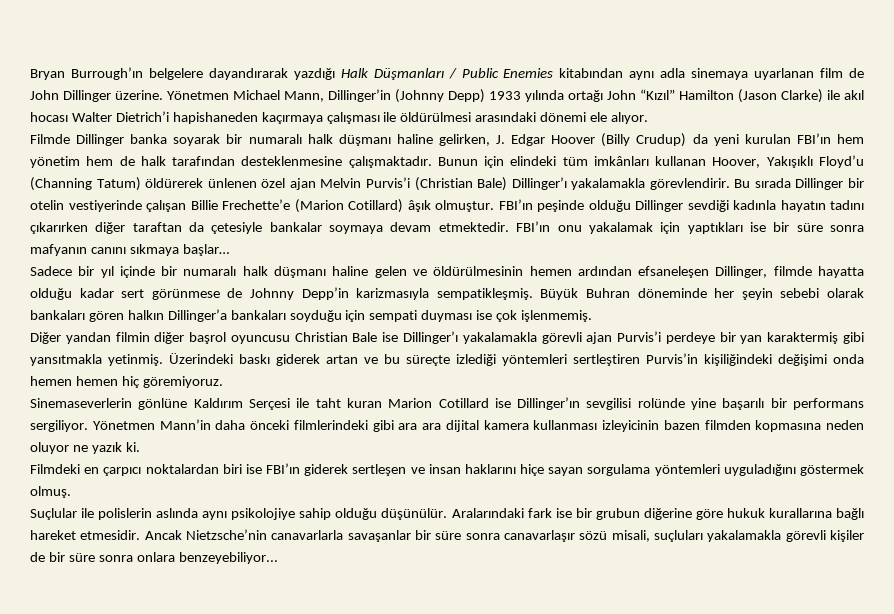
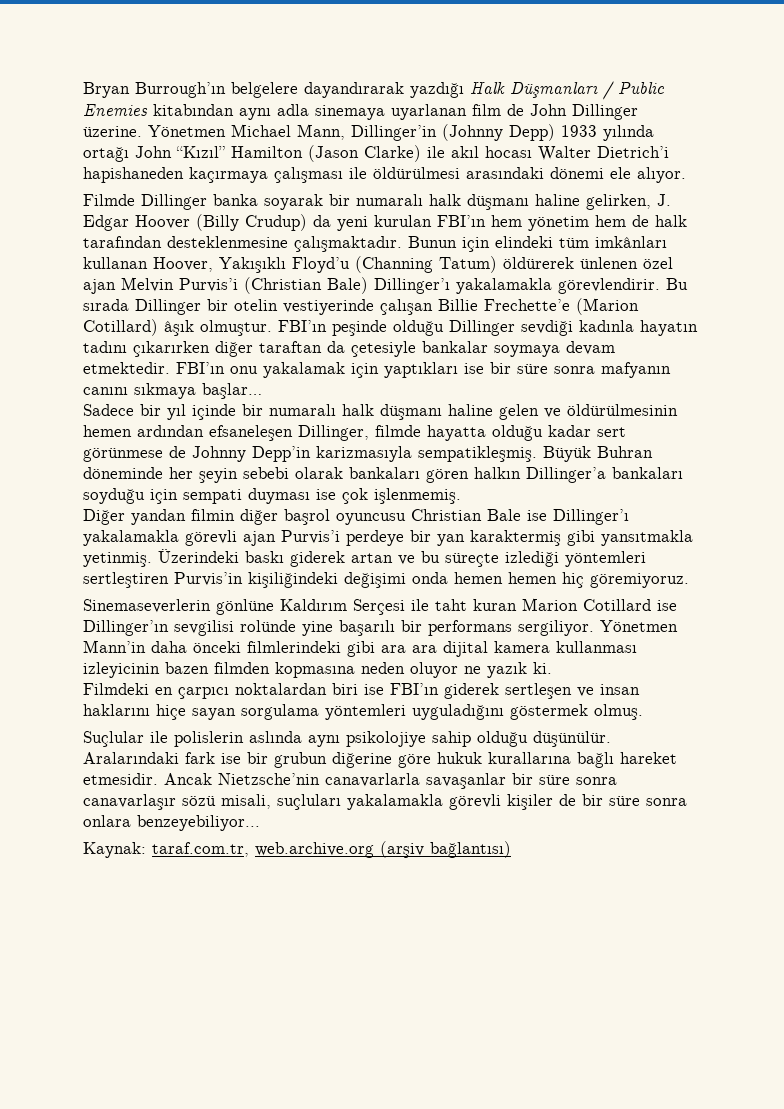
+ Kaynak: taraf.com.tr, web.archive.org (arşiv bağlantısı)

